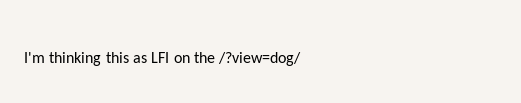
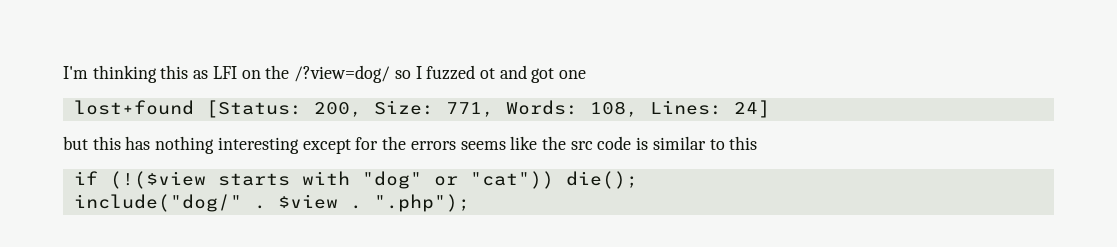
- I'm thinking this as LFI on the /?view=dog/
+ I'm thinking this as LFI on the /?view=dog/ so I fuzzed ot and got one
+ lost+found [Status: 200, Size: 771, Words: 108, Lines: 24]
+ but this has nothing interesting except for the errors seems like the src code is similar to this
+ if (!($view starts with "dog" or "cat")) die();
+ include("dog/" . $view . ".php");

